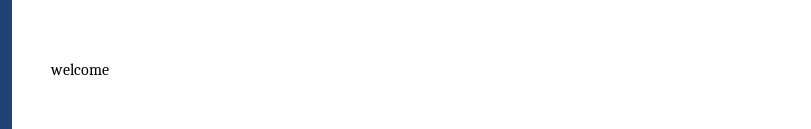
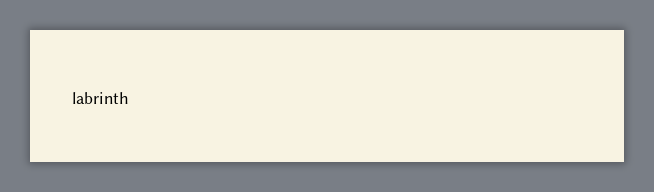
- welcome
+ labrinth

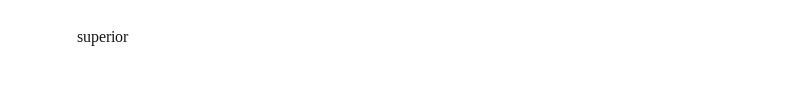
- labrinth
+ superior

